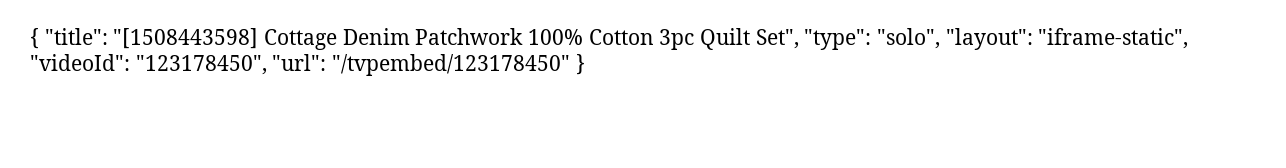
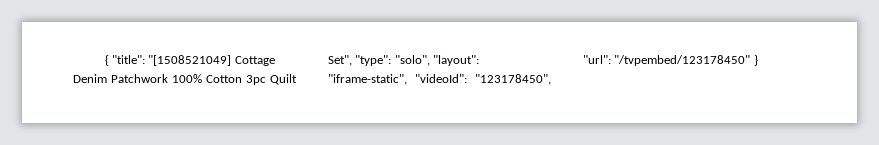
- { "title": "[1508443598] Cottage Denim Patchwork 100% Cotton 3pc Quilt Set", "type": "solo", "layout": "iframe-static", "videoId": "123178450", "url": "/tvpembed/123178450" }
+ { "title": "[1508521049] Cottage Denim Patchwork 100% Cotton 3pc Quilt Set", "type": "solo", "layout": "iframe-static", "videoId": "123178450", "url": "/tvpembed/123178450" }

